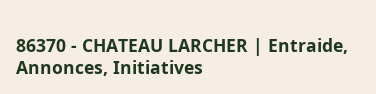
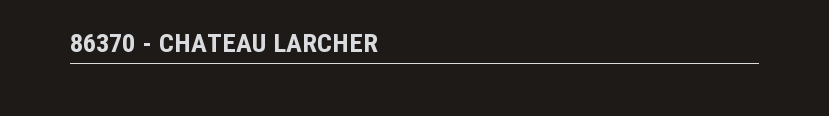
- 86370 - CHATEAU LARCHER | Entraide, Annonces, Initiatives
+ 86370 - CHATEAU LARCHER

